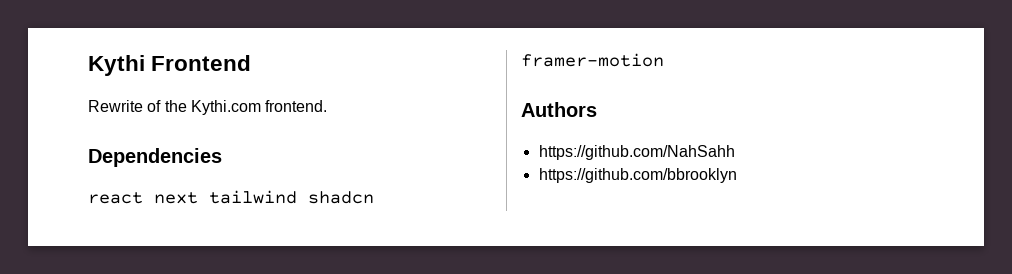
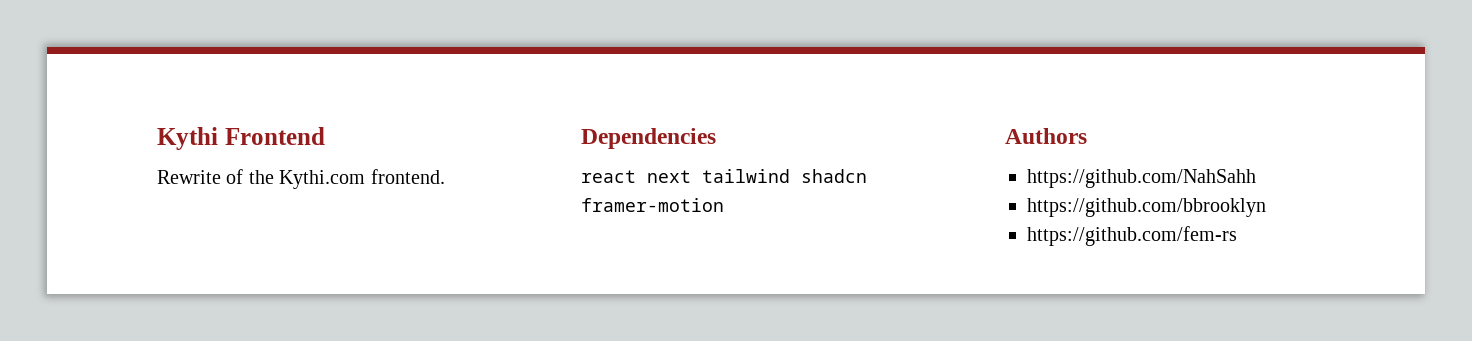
+ https://github.com/fem-rs

